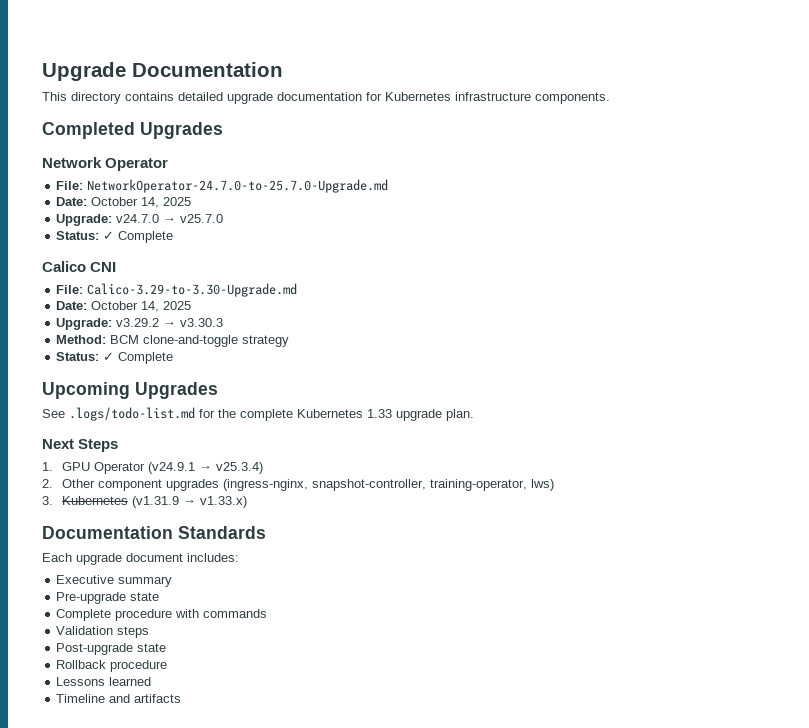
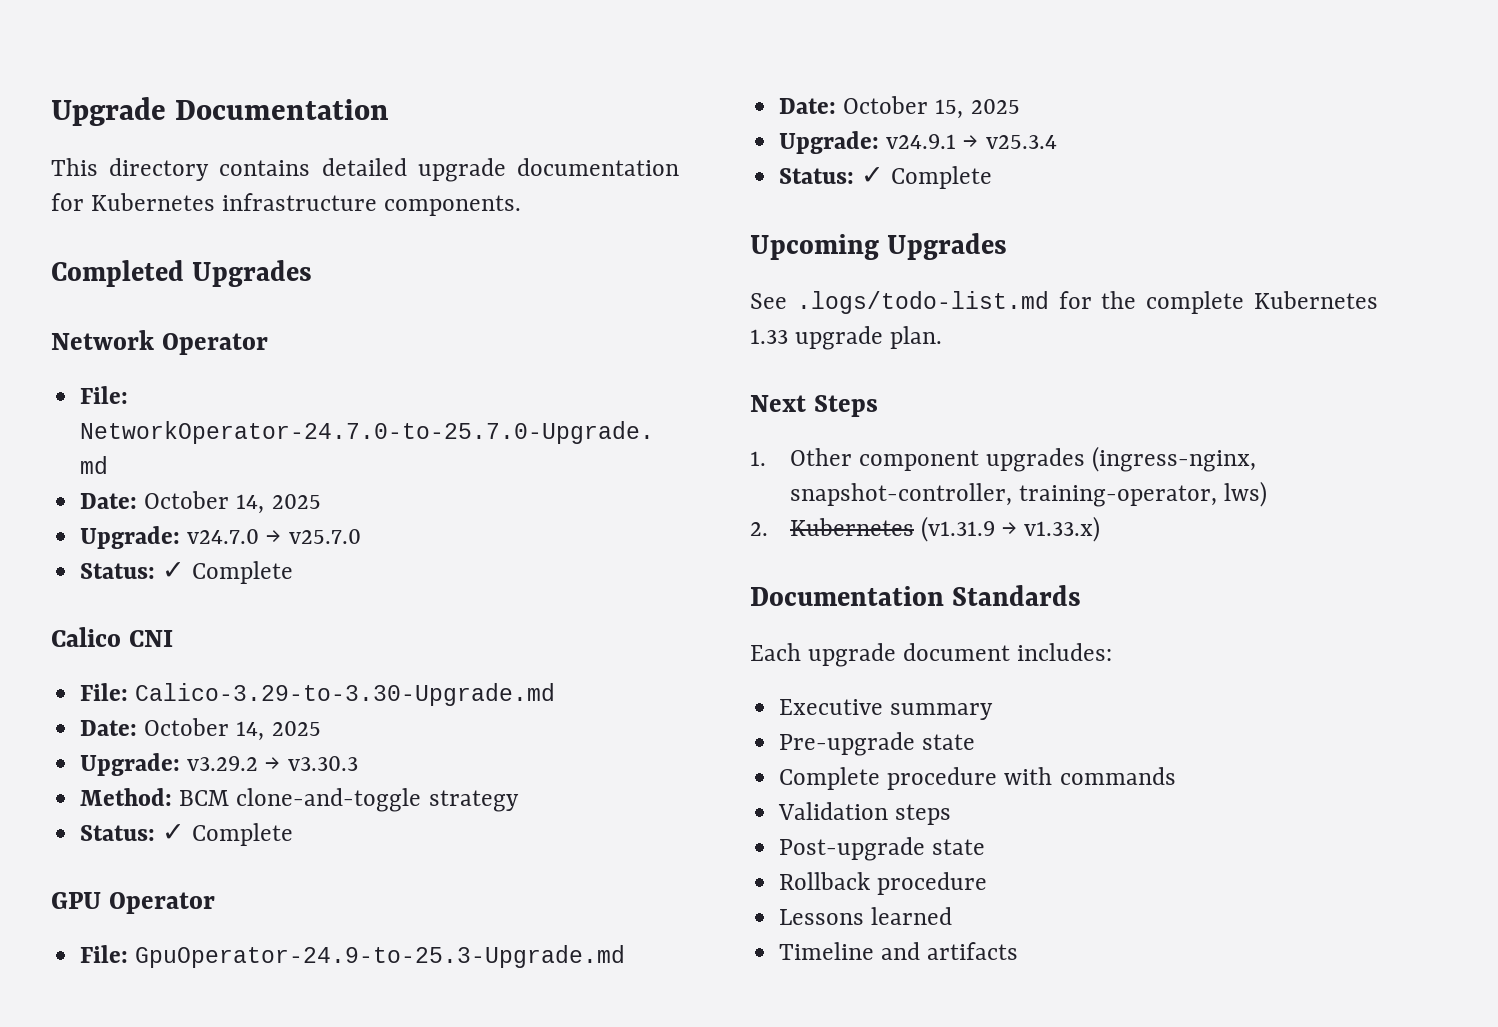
+ GPU Operator
+ File: GpuOperator-24.9-to-25.3-Upgrade.md
+ Date: October 15, 2025
+ Upgrade: v24.9.1 → v25.3.4
+ Status: ✓ Complete
- 1. GPU Operator (v24.9.1 → v25.3.4)
- 2. Other component upgrades (ingress-nginx, snapshot-controller, training-operator, lws)
+ 1. Other component upgrades (ingress-nginx, snapshot-controller, training-operator, lws)
- 3. Kubernetes (v1.31.9 → v1.33.x)
+ 2. Kubernetes (v1.31.9 → v1.33.x)

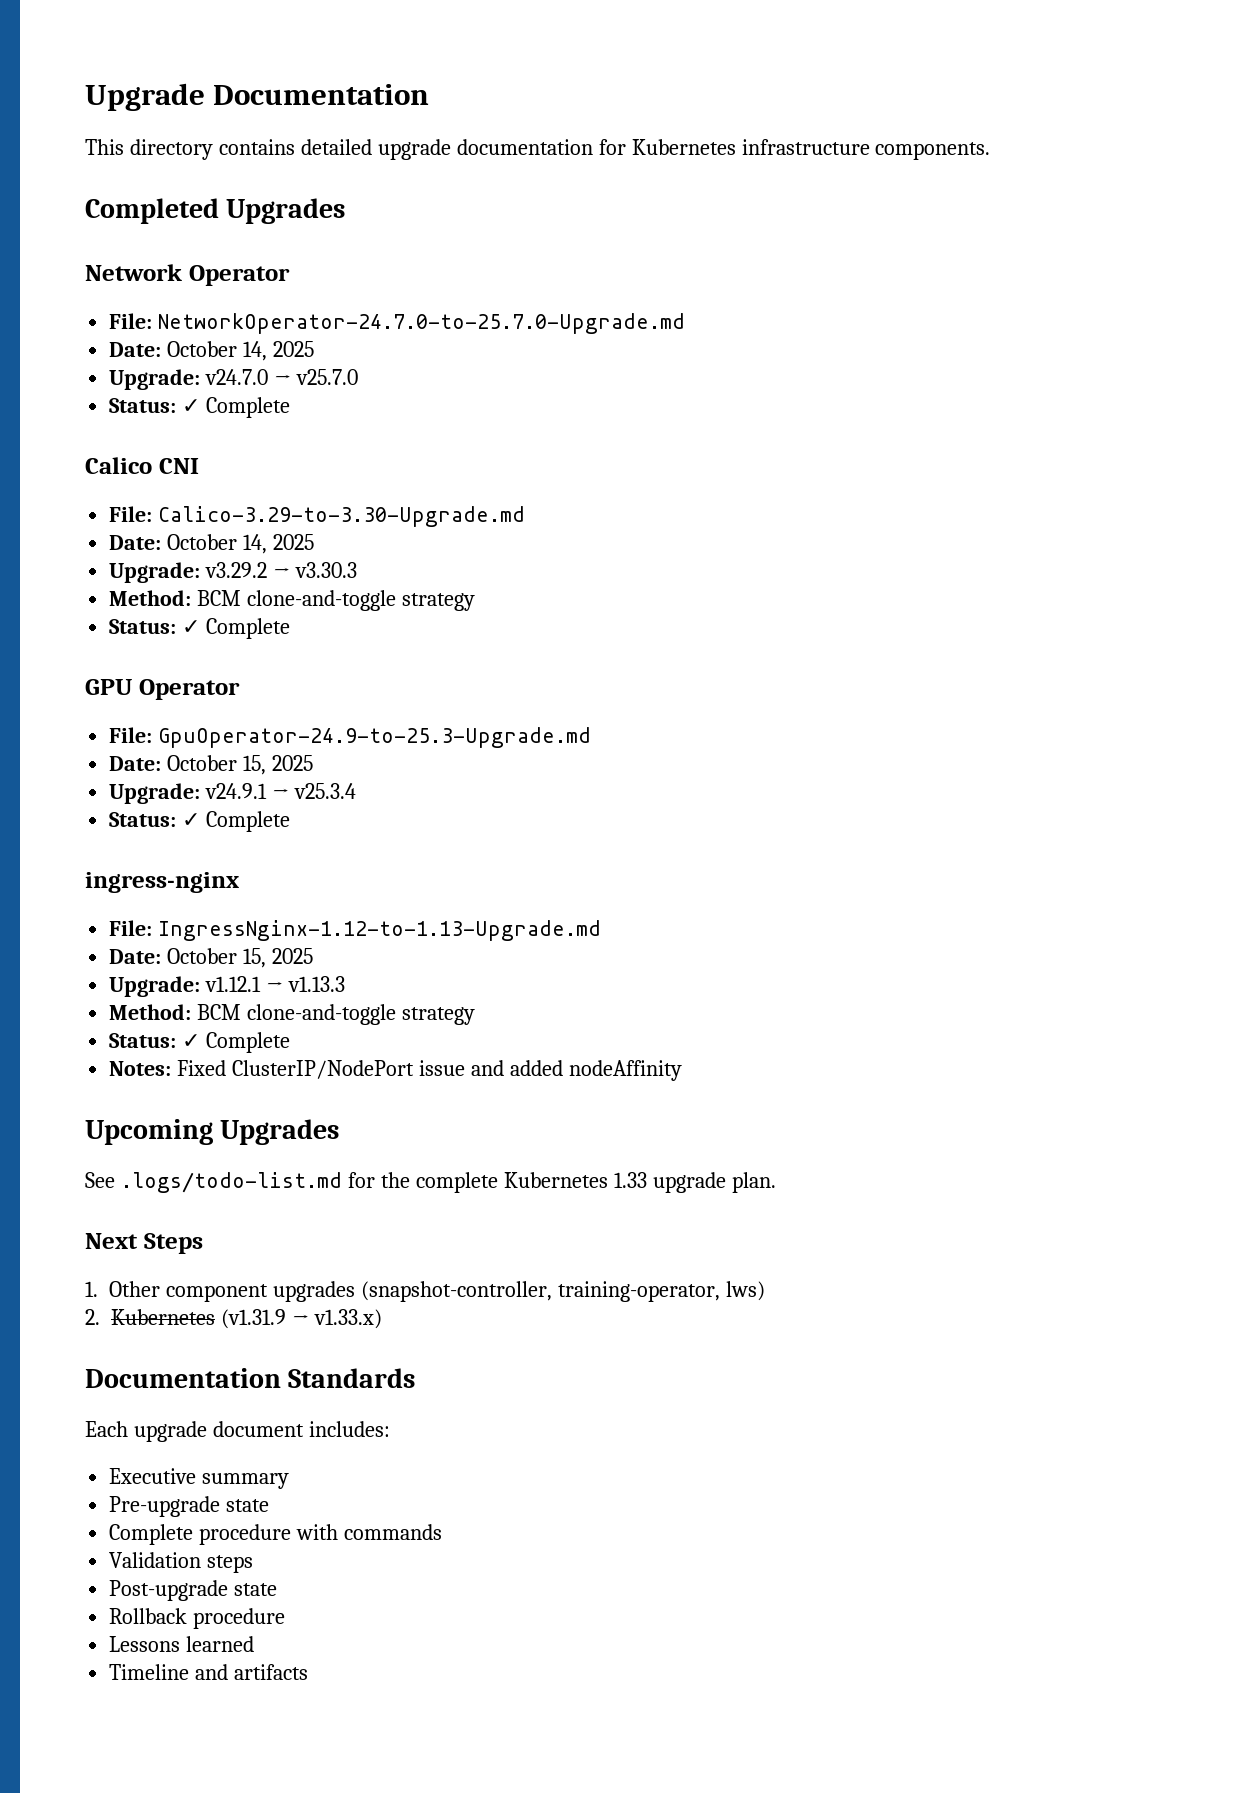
+ ingress-nginx
+ File: IngressNginx-1.12-to-1.13-Upgrade.md
+ Date: October 15, 2025
+ Upgrade: v1.12.1 → v1.13.3
+ Method: BCM clone-and-toggle strategy
+ Status: ✓ Complete
+ Notes: Fixed ClusterIP/NodePort issue and added nodeAffinity
- 1. Other component upgrades (ingress-nginx, snapshot-controller, training-operator, lws)
+ 1. Other component upgrades (snapshot-controller, training-operator, lws)

